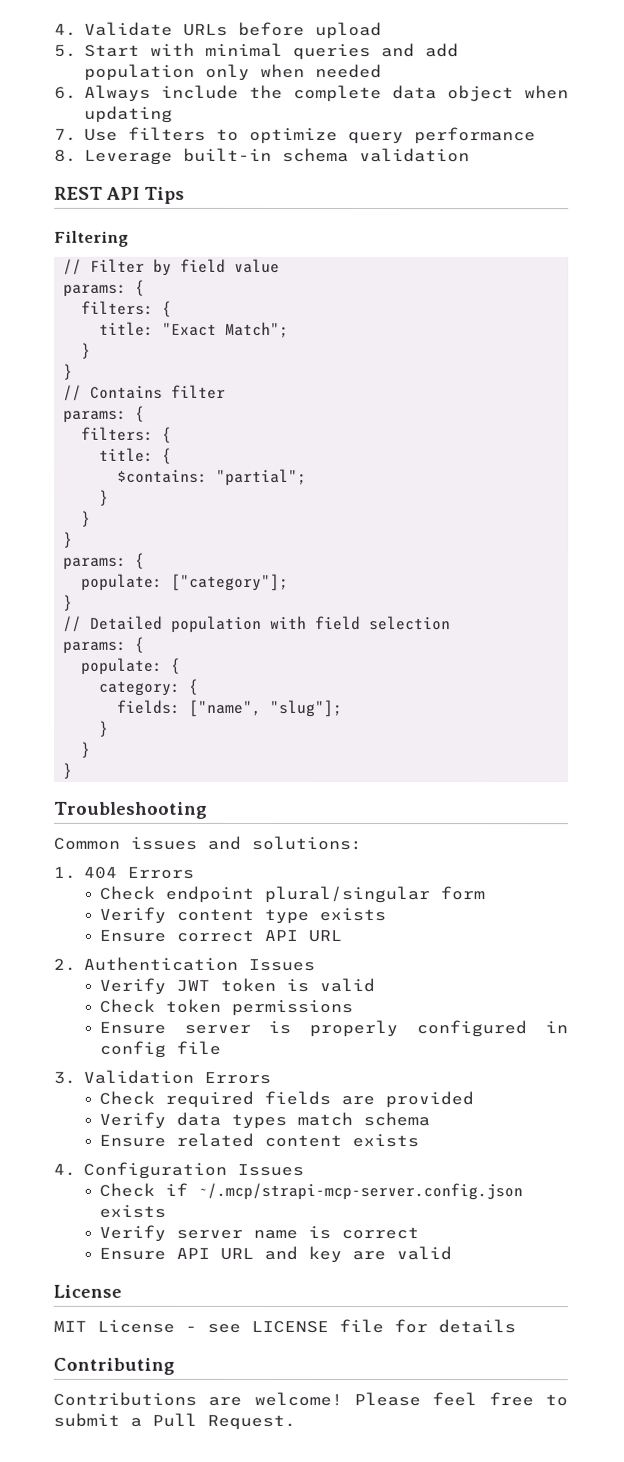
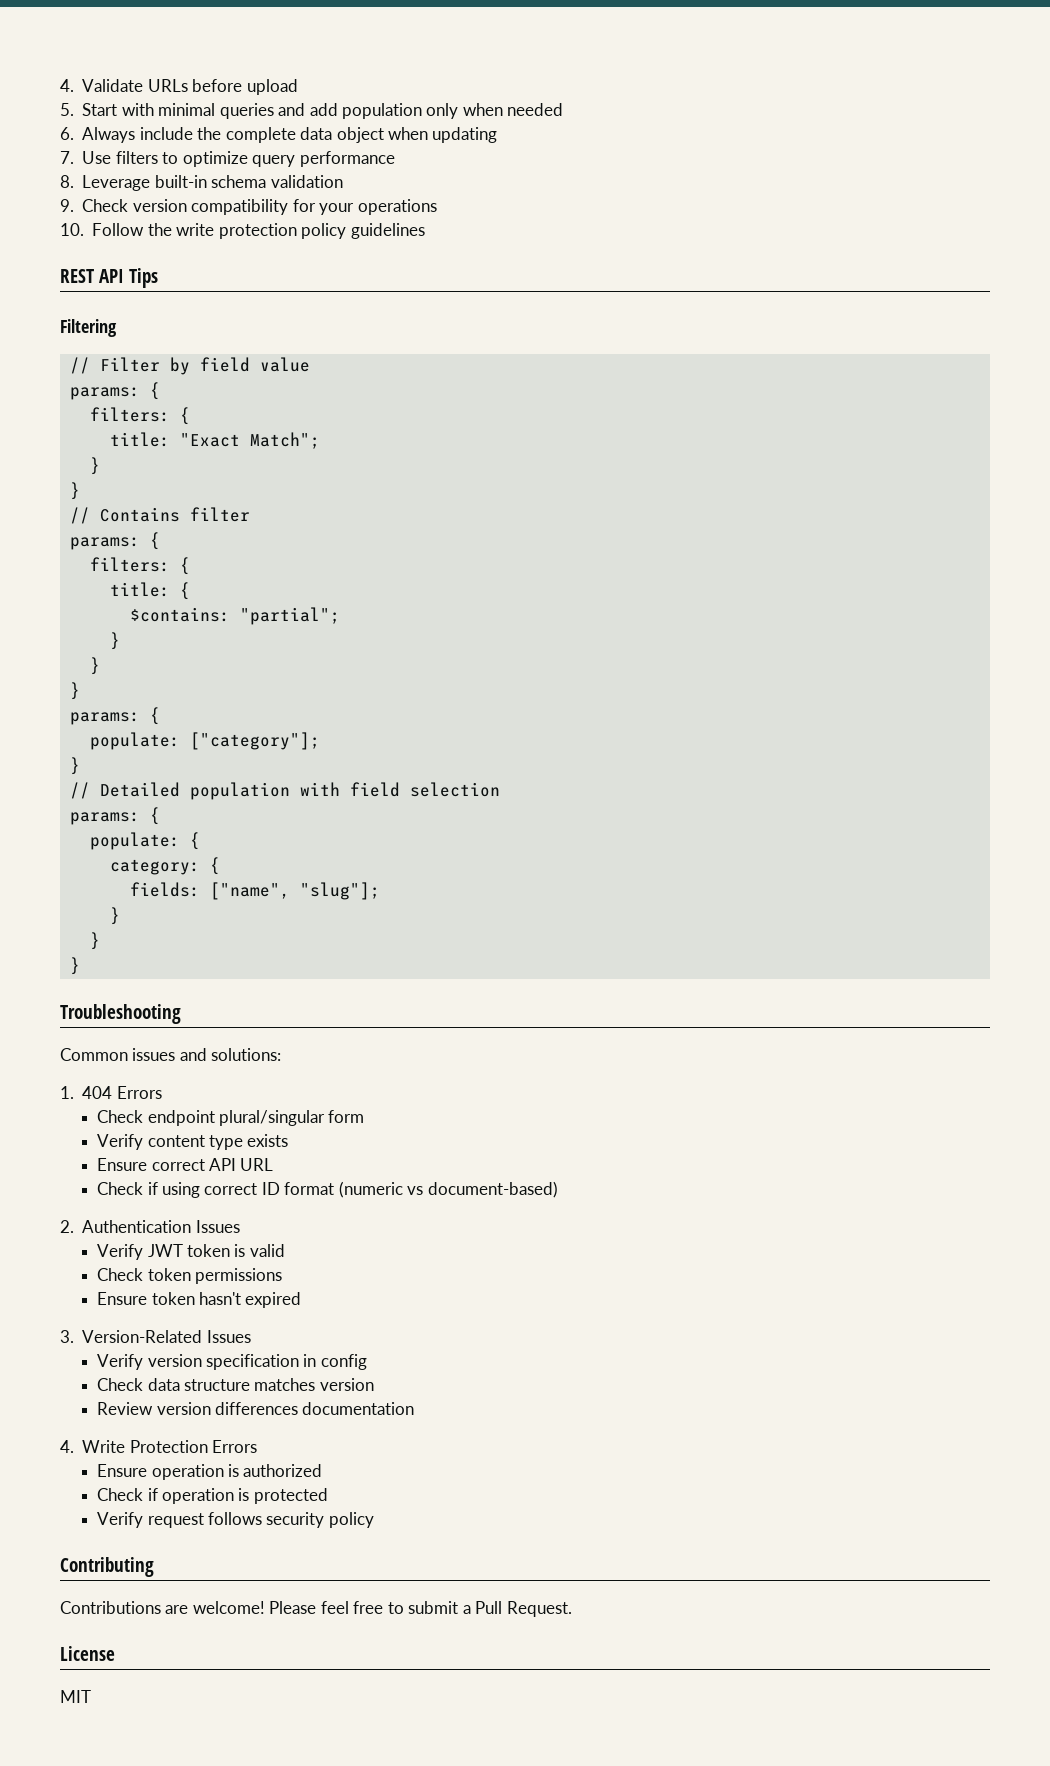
+ 9. Check version compatibility for your operations
+ 10. Follow the write protection policy guidelines
+ Check if using correct ID format (numeric vs document-based)
- Ensure server is properly configured in config file
- 3. Validation Errors
- Check required fields are provided
- Verify data types match schema
- Ensure related content exists
- 4. Configuration Issues
- Check if ~/.mcp/strapi-mcp-server.config.json exists
- Verify server name is correct
- Ensure API URL and key are valid
- License
- MIT License - see LICENSE file for details
+ Ensure token hasn't expired
+ 3. Version-Related Issues
+ Verify version specification in config
+ Check data structure matches version
+ Review version differences documentation
+ 4. Write Protection Errors
+ Ensure operation is authorized
+ Check if operation is protected
+ Verify request follows security policy
+ License
+ MIT

